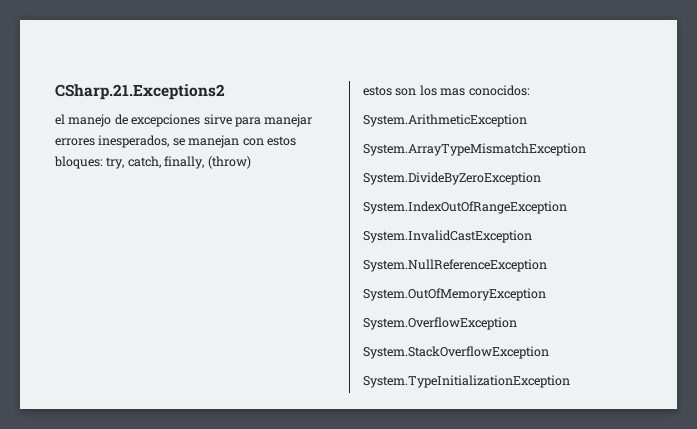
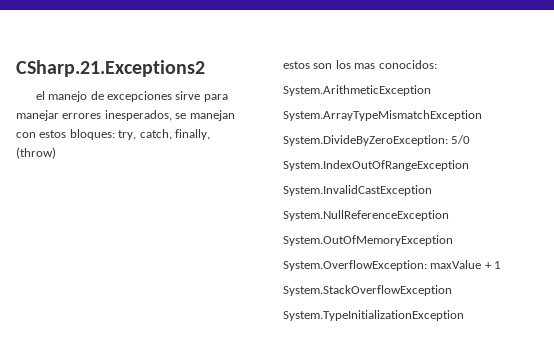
- System.DivideByZeroException
+ System.DivideByZeroException: 5/0
- System.OverflowException
+ System.OverflowException: maxValue + 1

